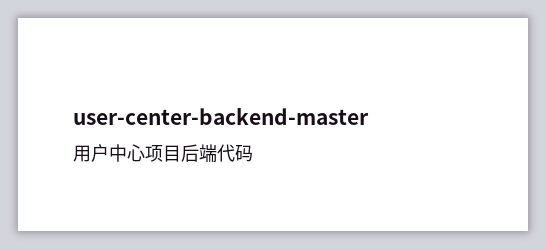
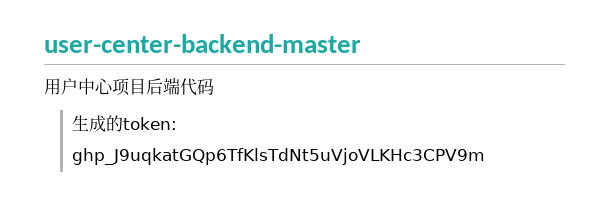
+ 生成的token: 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

